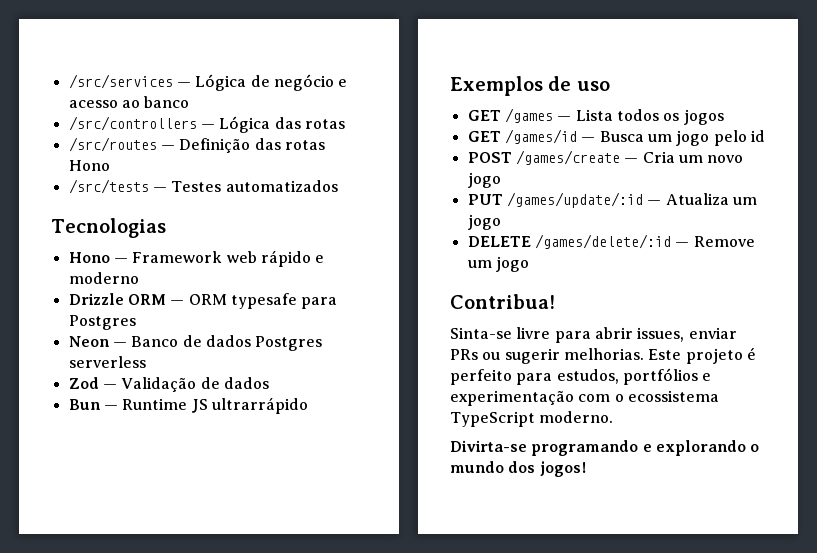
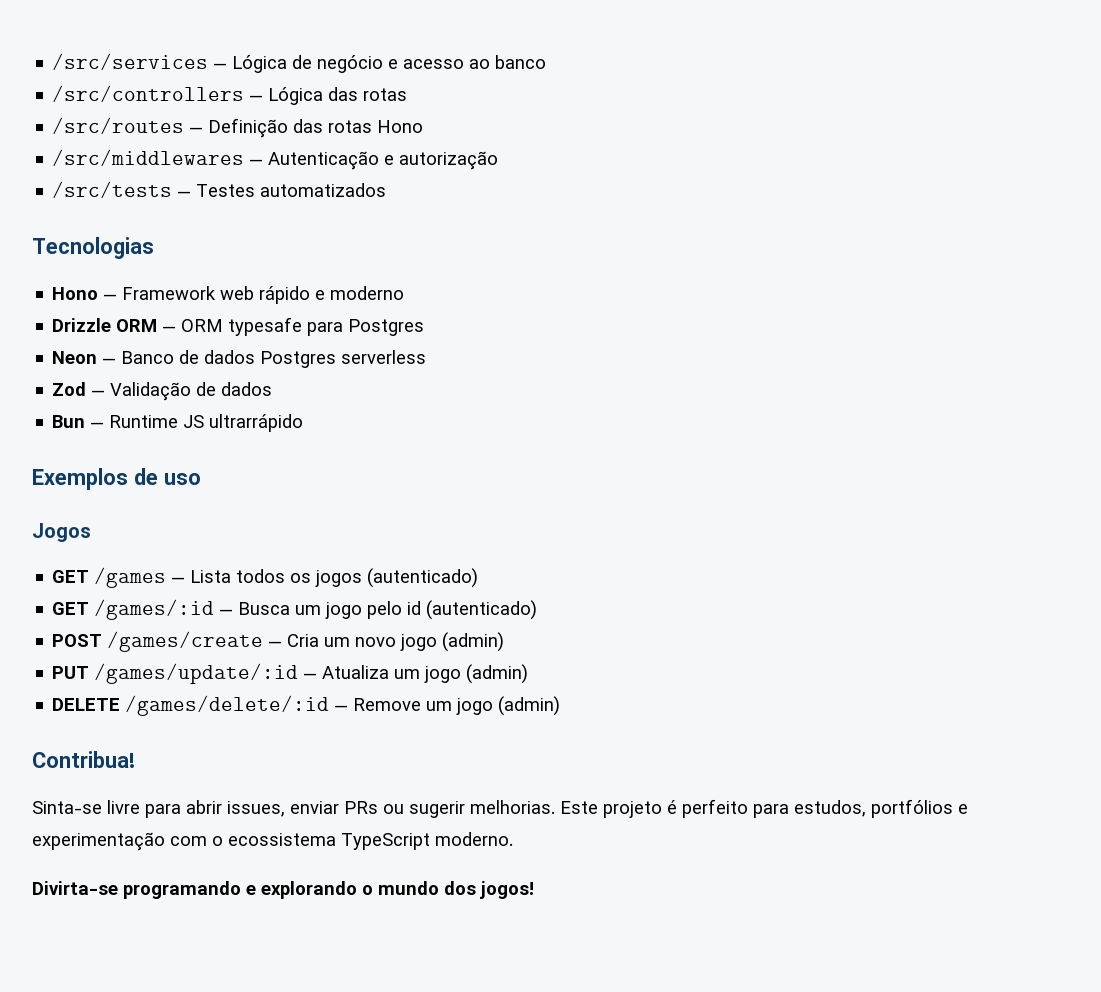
+ /src/middlewares — Autenticação e autorização
+ Jogos
- GET /games — Lista todos os jogos
- GET /games/id — Busca um jogo pelo id
+ GET /games — Lista todos os jogos (autenticado)
+ GET /games/:id — Busca um jogo pelo id (autenticado)
- POST /games/create — Cria um novo jogo
+ POST /games/create — Cria um novo jogo (admin)
- PUT /games/update/:id — Atualiza um jogo
+ PUT /games/update/:id — Atualiza um jogo (admin)
- DELETE /games/delete/:id — Remove um jogo
+ DELETE /games/delete/:id — Remove um jogo (admin)

